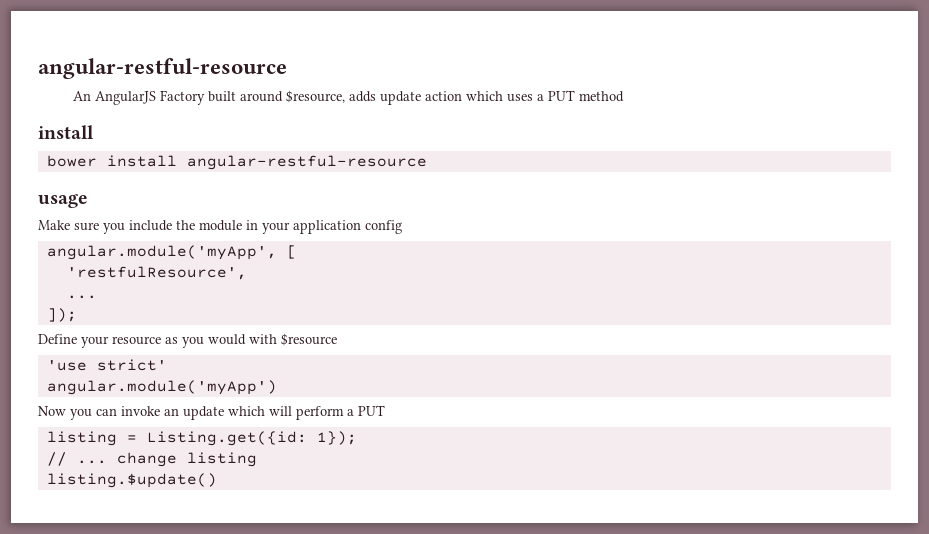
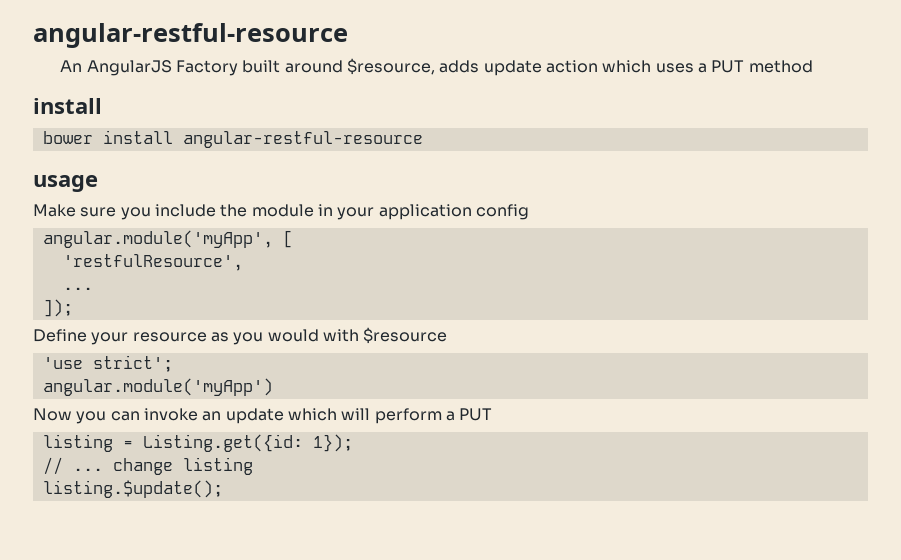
- 'use strict'
+ 'use strict';
- listing.$update()
+ listing.$update();

